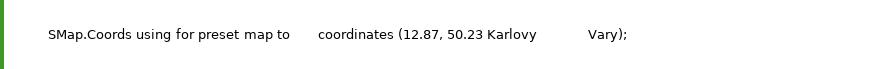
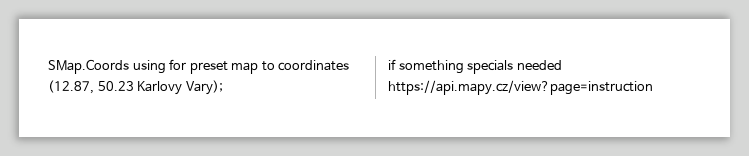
+ if something specials needed https://api.mapy.cz/view?page=instruction

